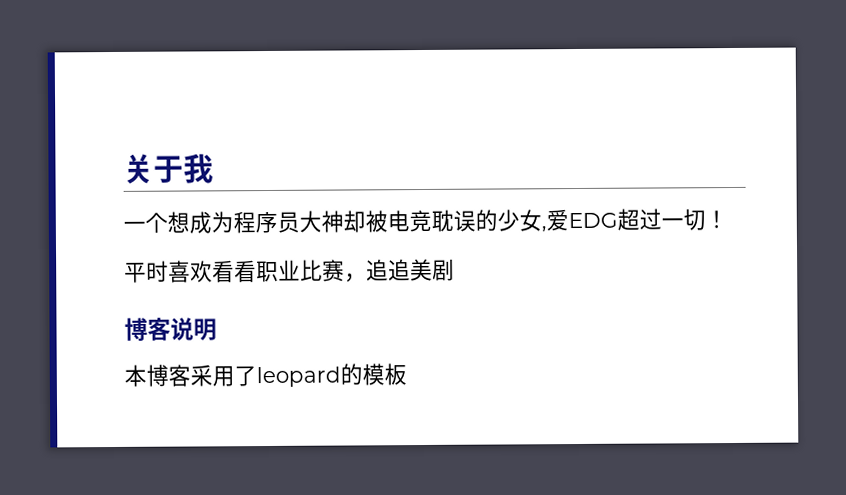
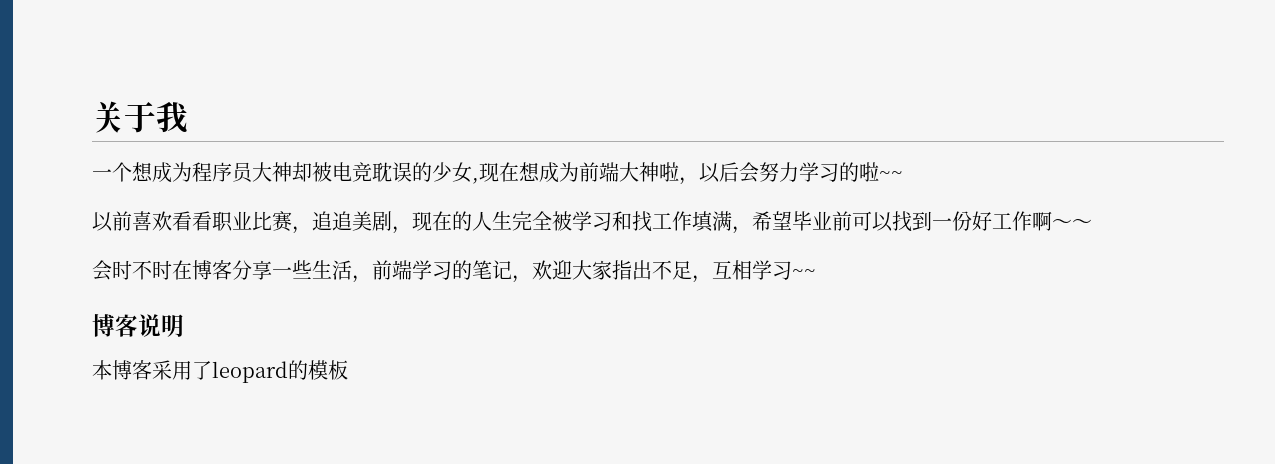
- 一个想成为程序员大神却被电竞耽误的少女,爱EDG超过一切！
- 平时喜欢看看职业比赛，追追美剧
+ 一个想成为程序员大神却被电竞耽误的少女,现在想成为前端大神啦，以后会努力学习的啦~~
+ 以前喜欢看看职业比赛，追追美剧，现在的人生完全被学习和找工作填满，希望毕业前可以找到一份好工作啊～～
+ 会时不时在博客分享一些生活，前端学习的笔记，欢迎大家指出不足，互相学习~~

